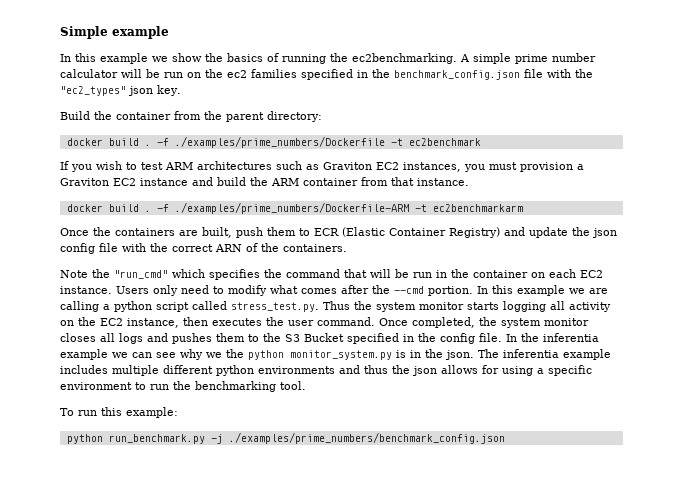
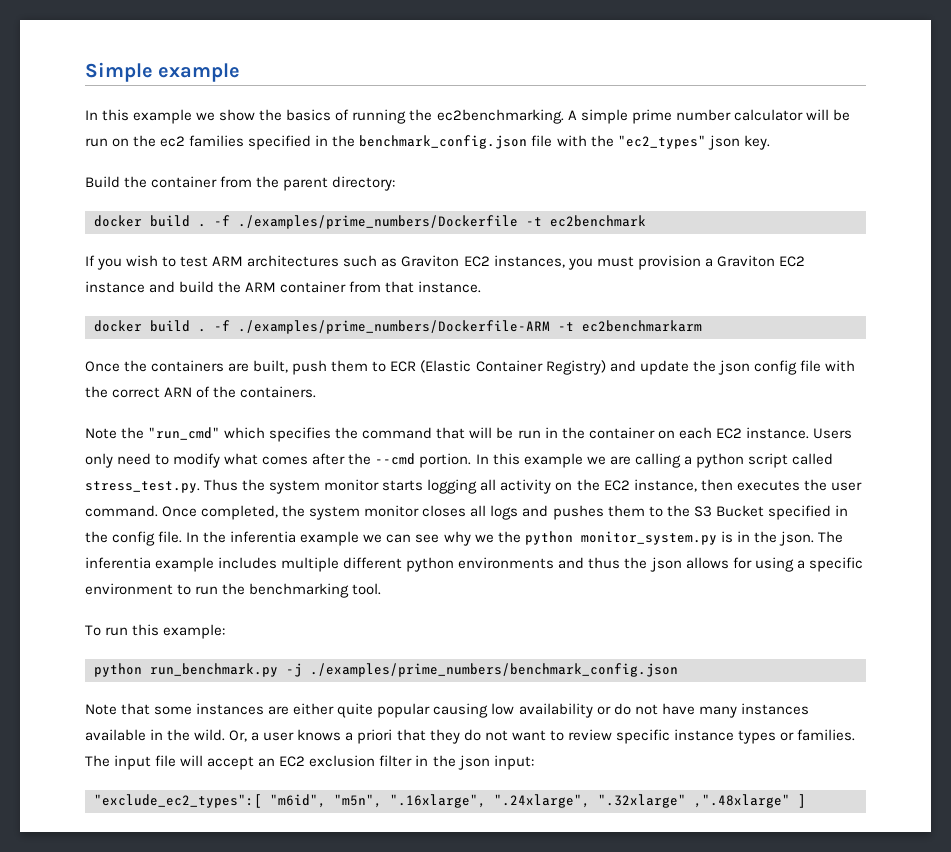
+ Note that some instances are either quite popular causing low availability or do not have many instances available in the wild. Or, a user knows a priori that they do not want to review specific instance types or families. The input file will accept an EC2 exclusion filter in the json input:
+ "exclude_ec2_types":[ "m6id", "m5n", ".16xlarge", ".24xlarge", ".32xlarge" ,".48xlarge" ]

